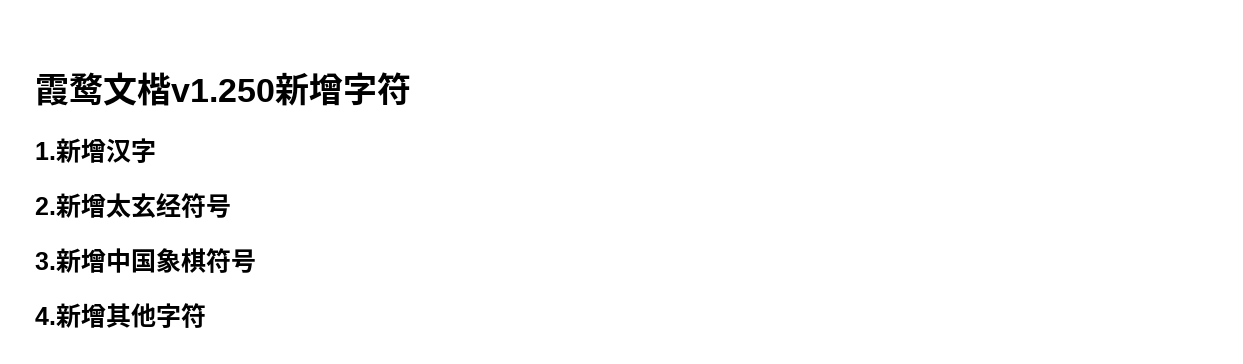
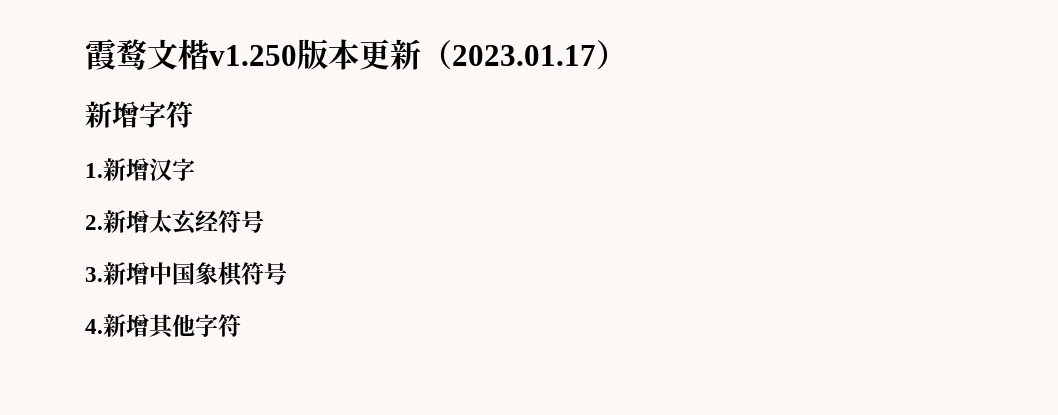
- 霞鹜文楷v1.250新增字符
+ 霞鹜文楷v1.250版本更新（2023.01.17）
+ 新增字符

